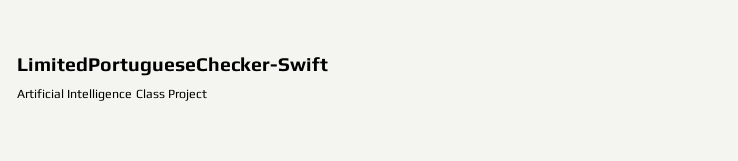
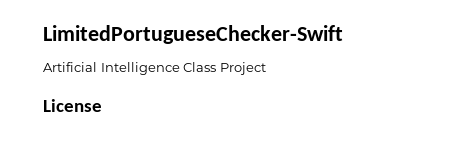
+ License

